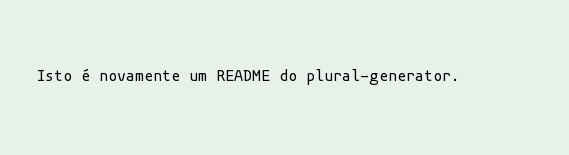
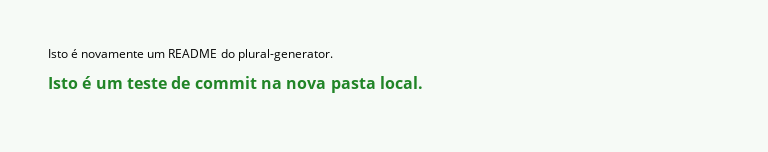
+ Isto é um teste de commit na nova pasta local.

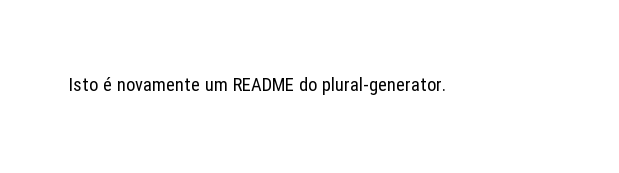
- Isto é um teste de commit na nova pasta local.

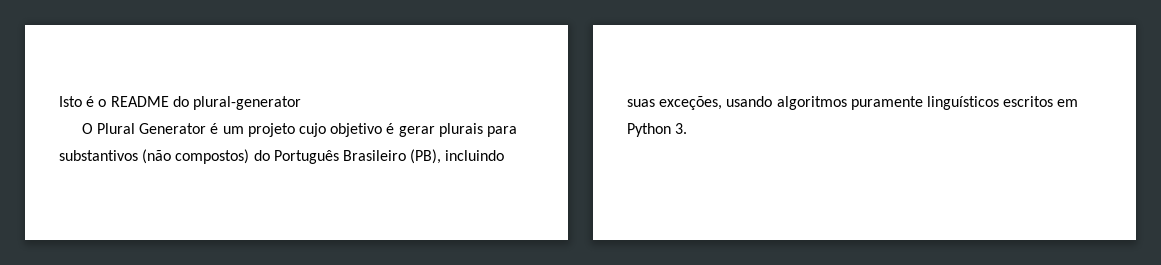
- Isto é novamente um README do plural-generator.
+ Isto é o README do plural-generator
+ O Plural Generator é um projeto cujo objetivo é gerar plurais para substantivos (não compostos) do Português Brasileiro (PB), incluindo suas exceções, usando algoritmos puramente linguísticos escritos em Python 3.

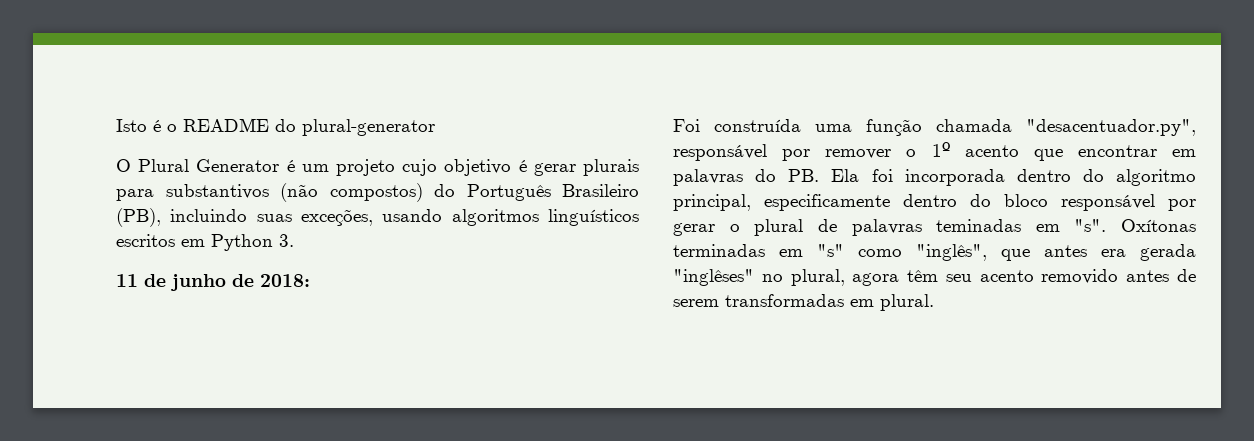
- O Plural Generator é um projeto cujo objetivo é gerar plurais para substantivos (não compostos) do Português Brasileiro (PB), incluindo suas exceções, usando algoritmos puramente linguísticos escritos em Python 3.
+ O Plural Generator é um projeto cujo objetivo é gerar plurais para substantivos (não compostos) do Português Brasileiro (PB), incluindo suas exceções, usando algoritmos linguísticos escritos em Python 3.
+ 11 de junho de 2018:
+ Foi construída uma função chamada "desacentuador.py", responsável por remover o 1º acento que encontrar em palavras do PB. Ela foi incorporada dentro do algoritmo principal, especificamente dentro do bloco responsável por gerar o plural de palavras teminadas em "s". Oxítonas terminadas em "s" como "inglês", que antes era gerada "inglêses" no plural, agora têm seu acento removido antes de serem transformadas em plural.

